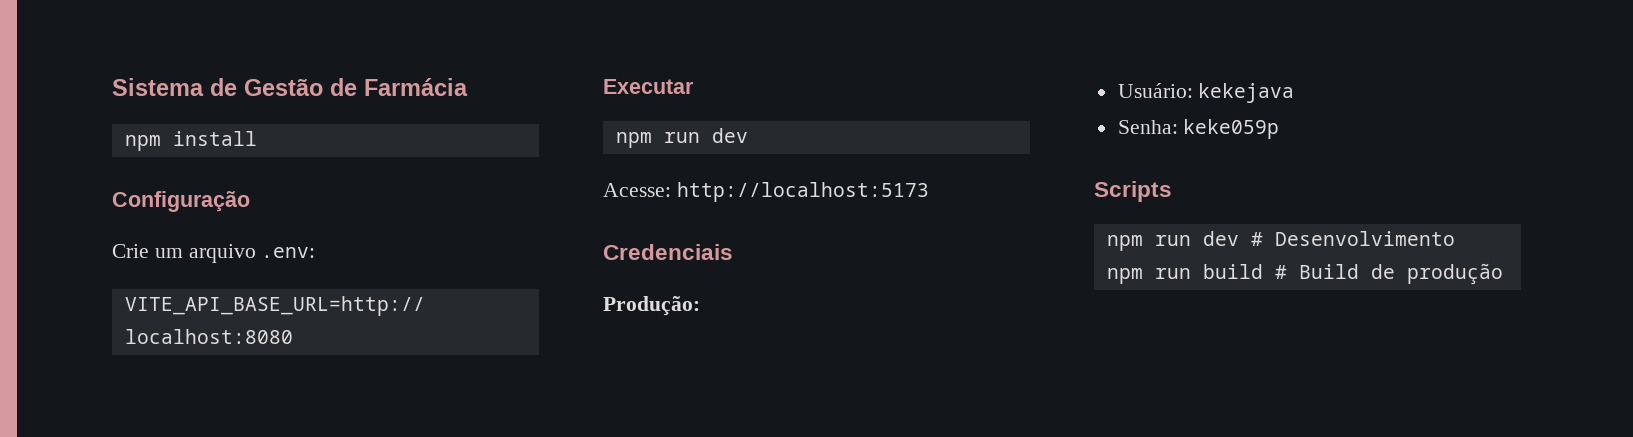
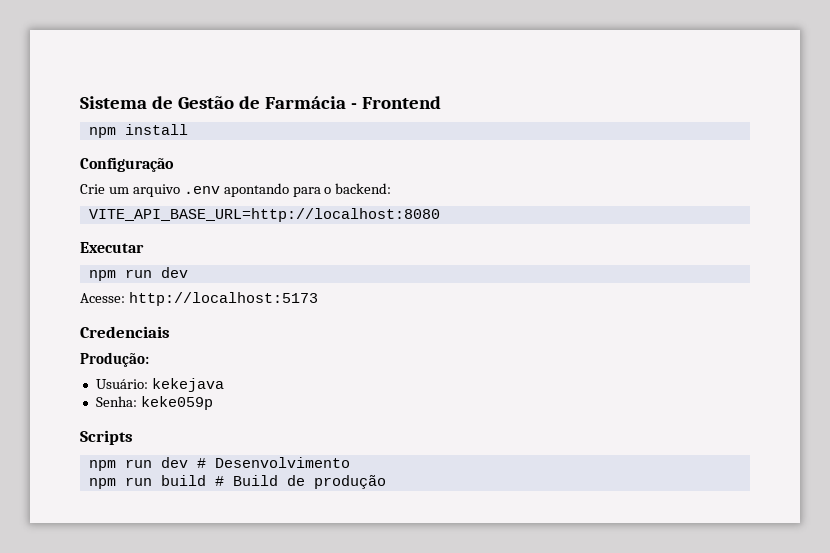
- Sistema de Gestão de Farmácia
+ Sistema de Gestão de Farmácia - Frontend
- Crie um arquivo .env:
+ Crie um arquivo .env apontando para o backend:

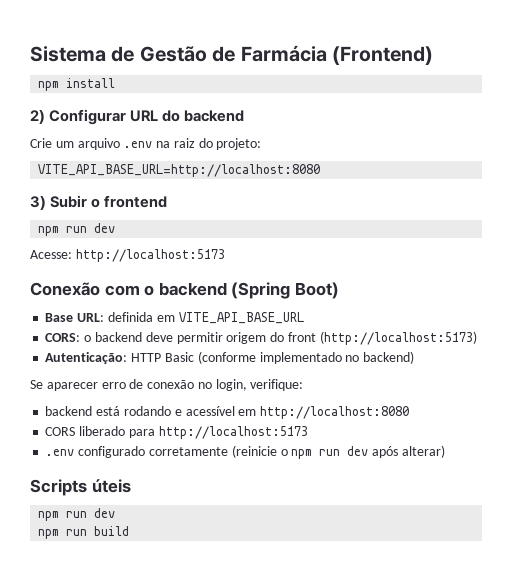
- Sistema de Gestão de Farmácia - Frontend
+ Sistema de Gestão de Farmácia (Frontend)
- Configuração
+ 2) Configurar URL do backend
- Crie um arquivo .env apontando para o backend:
+ Crie um arquivo .env na raiz do projeto:
  VITE_API_BASE_URL=http://localhost:8080
- Executar
+ 3) Subir o frontend
- Credenciais
- Produção:
- Usuário: kekejava
- Senha: keke059p
+ Conexão com o backend (Spring Boot)
+ Base URL: definida em VITE_API_BASE_URL
+ CORS: o backend deve permitir origem do front (http://localhost:5173)
+ Autenticação: HTTP Basic (conforme implementado no backend)
+ Se aparecer erro de conexão no login, verifique:
+ backend está rodando e acessível em http://localhost:8080
+ CORS liberado para http://localhost:5173
+ .env configurado corretamente (reinicie o npm run dev após alterar)
- Scripts
- npm run dev # Desenvolvimento
+ Scripts úteis
+ npm run dev
- npm run build # Build de produção
+ npm run build

